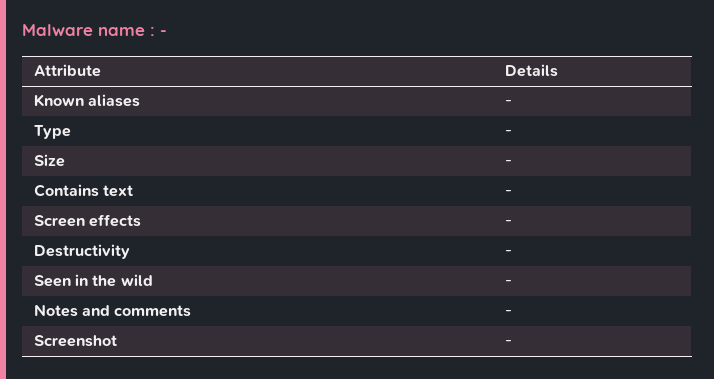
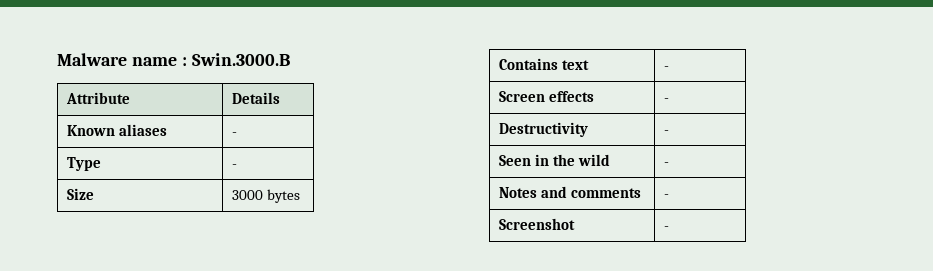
- Malware name : -
+ Malware name : Swin.3000.B
- Size | -
+ Size | 3000 bytes

